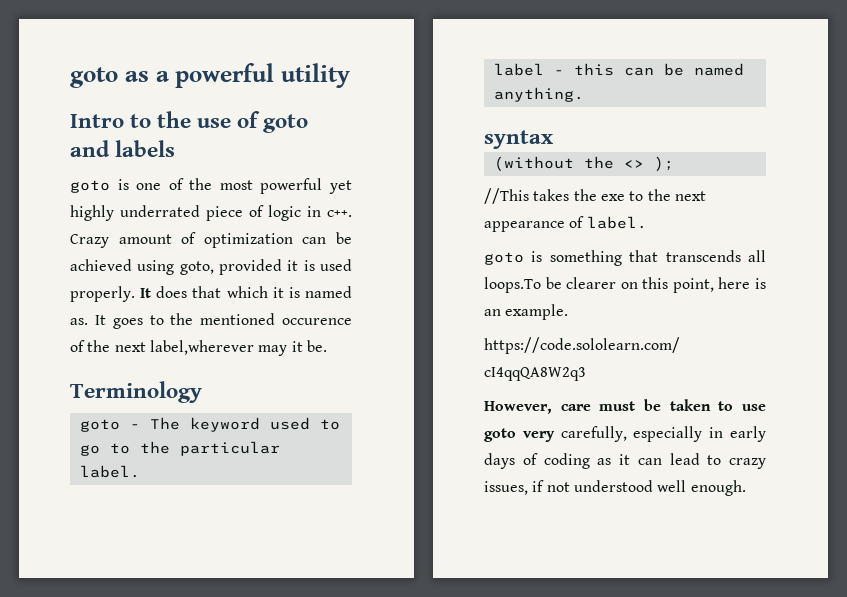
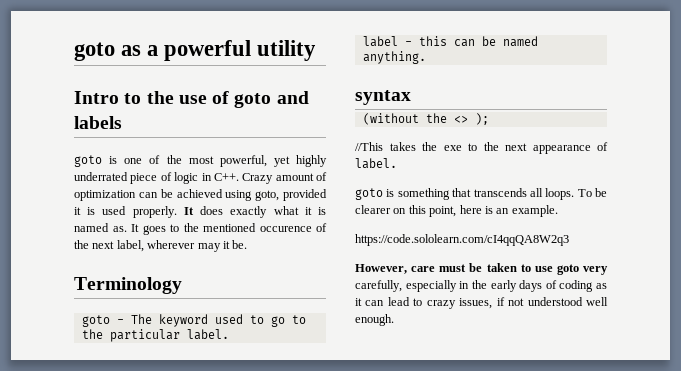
- goto is one of the most powerful yet highly underrated piece of logic in c++. Crazy amount of optimization can be achieved using goto, provided it is used properly.
+ goto is one of the most powerful, yet highly underrated piece of logic in C++. Crazy amount of optimization can be achieved using goto, provided it is used properly.
- It does that which it is named as.
+ It does exactly what it is named as.
- It goes to the mentioned occurence of the next label,wherever may it be.
+ It goes to the mentioned occurence of the next label, wherever may it be.
- goto is something that transcends all loops.To be clearer on this point, here is an example.
+ goto is something that transcends all loops. To be clearer on this point, here is an example.
- However, care must be taken to use goto very carefully, especially in early days of coding as it can lead to crazy issues, if not understood well enough.
+ However, care must be taken to use goto very carefully, especially in the early days of coding as it can lead to crazy issues, if not understood well enough.

